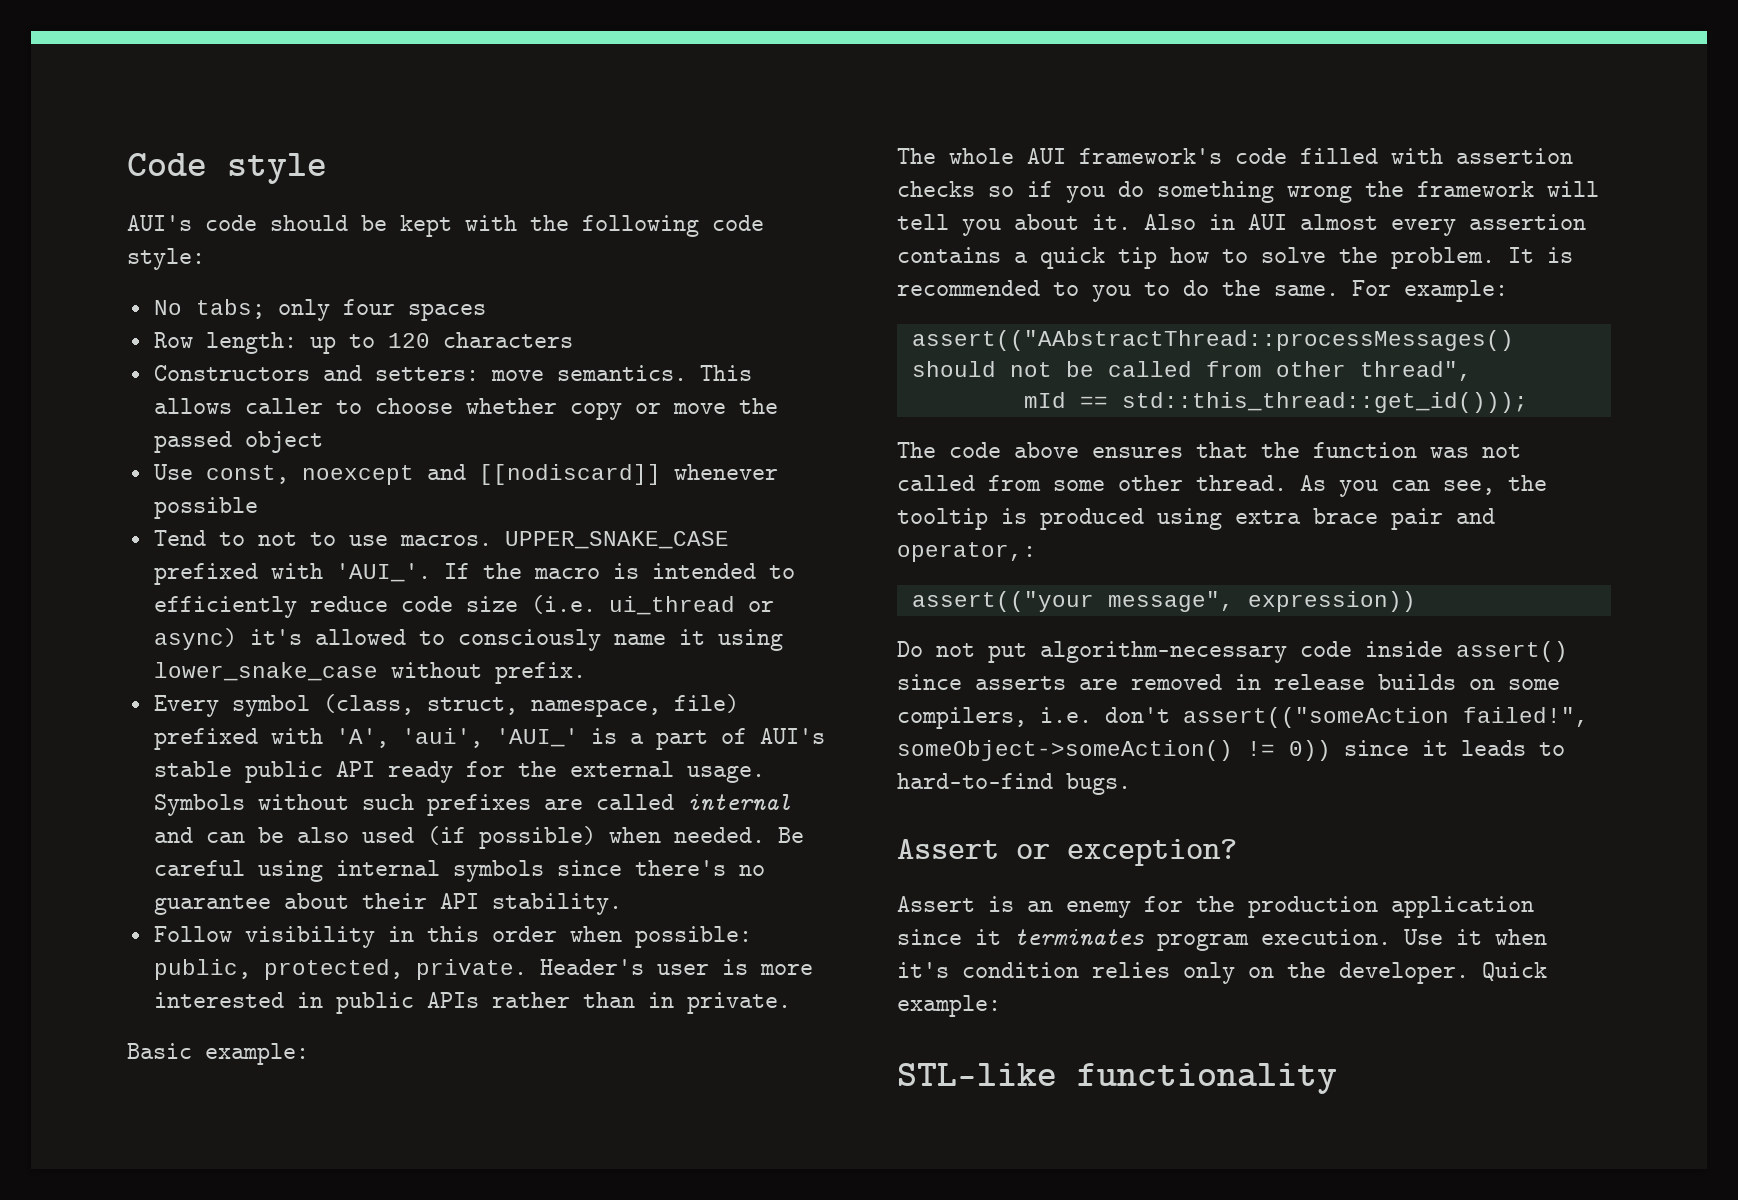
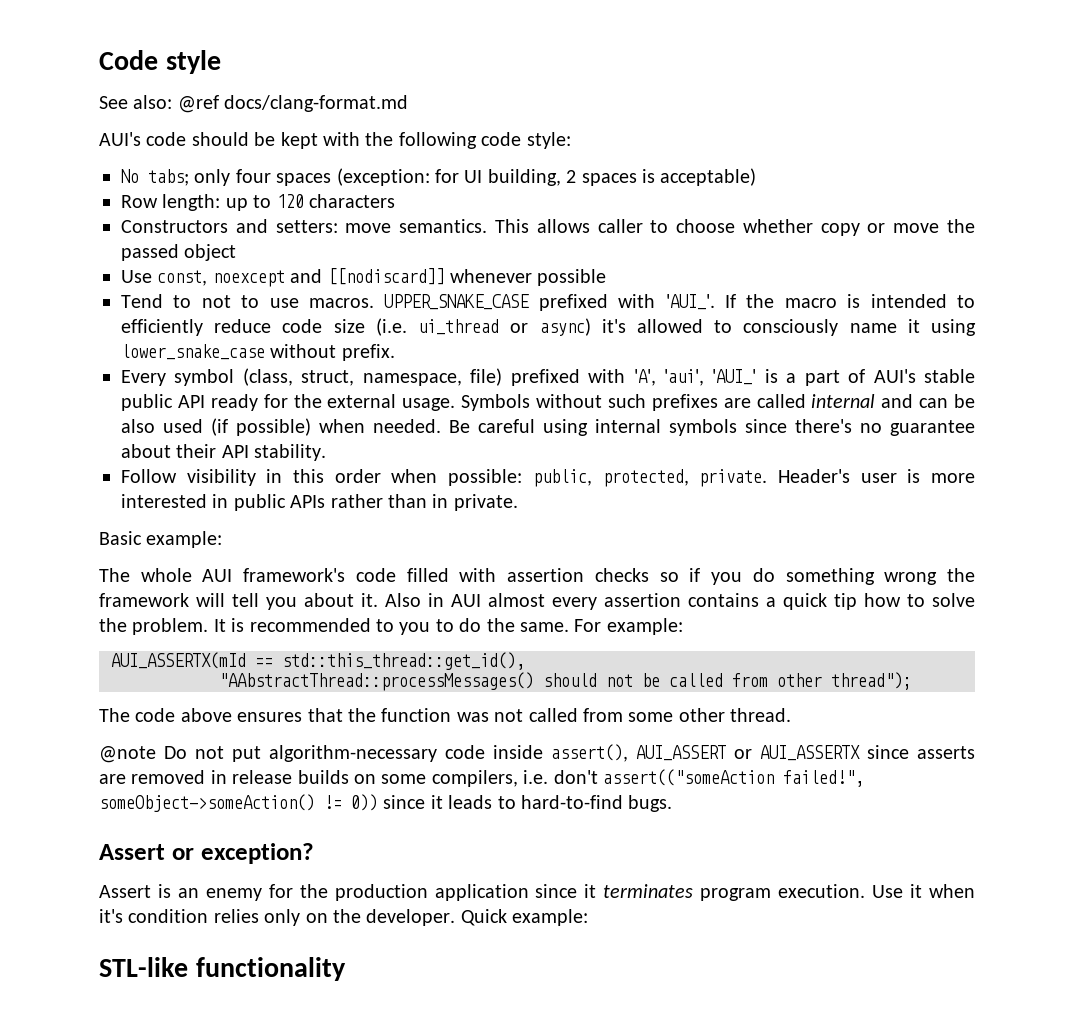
+ See also: @ref docs/clang-format.md
- No tabs; only four spaces
+ No tabs; only four spaces (exception: for UI building, 2 spaces is acceptable)
- assert(("AAbstractThread::processMessages() should not be called from other thread",
- mId == std::this_thread::get_id()));
+ AUI_ASSERTX(mId == std::this_thread::get_id(),
+ "AAbstractThread::processMessages() should not be called from other thread");
- The code above ensures that the function was not called from some other thread. As you can see, the tooltip is produced using extra brace pair and operator,:
- assert(("your message", expression))
- Do not put algorithm-necessary code inside assert() since asserts are removed in release builds on some compilers, i.e. don't assert(("someAction failed!", someObject->someAction() != 0)) since it leads to hard-to-find bugs.
+ The code above ensures that the function was not called from some other thread.
+ @note Do not put algorithm-necessary code inside assert(), AUI_ASSERT or AUI_ASSERTX since asserts are removed in release builds on some compilers, i.e. don't assert(("someAction failed!", someObject->someAction() != 0)) since it leads to hard-to-find bugs.

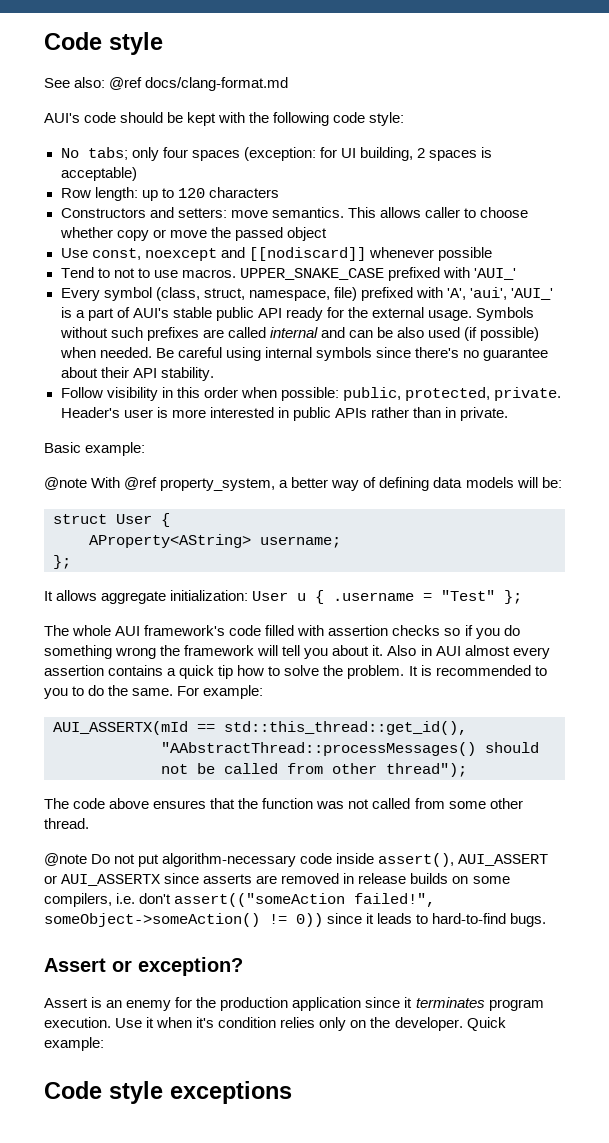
- UPPER_SNAKE_CASE prefixed with 'AUI_'. If the macro is intended to efficiently reduce code size (i.e. ui_thread or async) it's allowed to consciously name it using lower_snake_case without prefix.
+ UPPER_SNAKE_CASE prefixed with 'AUI_'
+ @note With @ref property_system, a better way of defining data models will be:
+ struct User {
+ AProperty<AString> username;
+ };
+ It allows aggregate initialization: User u { .username = "Test" };
- STL-like functionality
+ Code style exceptions

